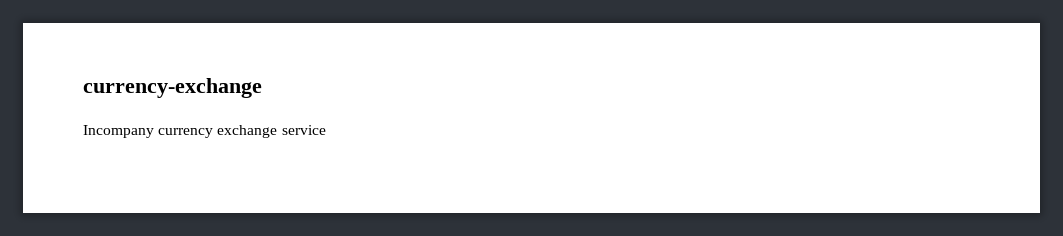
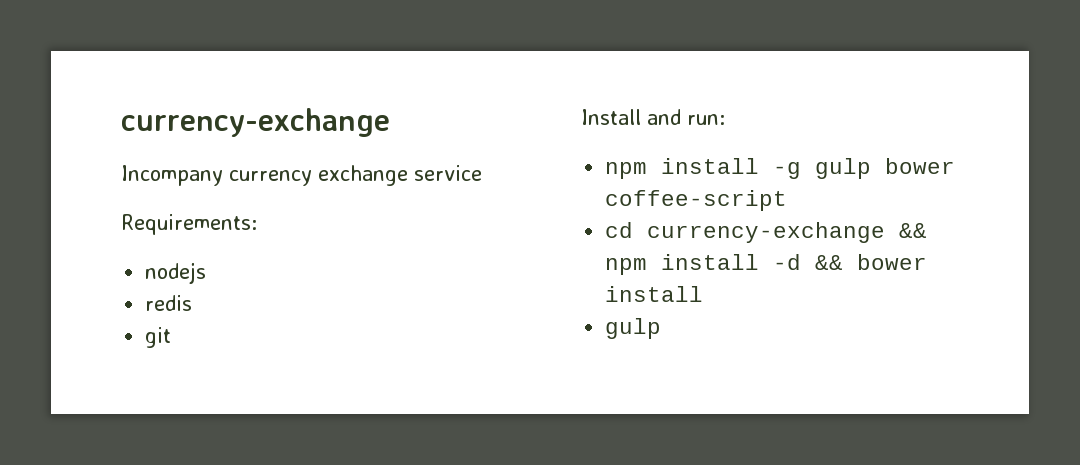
+ Requirements:
+ nodejs
+ redis
+ git
+ Install and run:
+ npm install -g gulp bower coffee-script
+ cd currency-exchange && npm install -d && bower install
+ gulp

